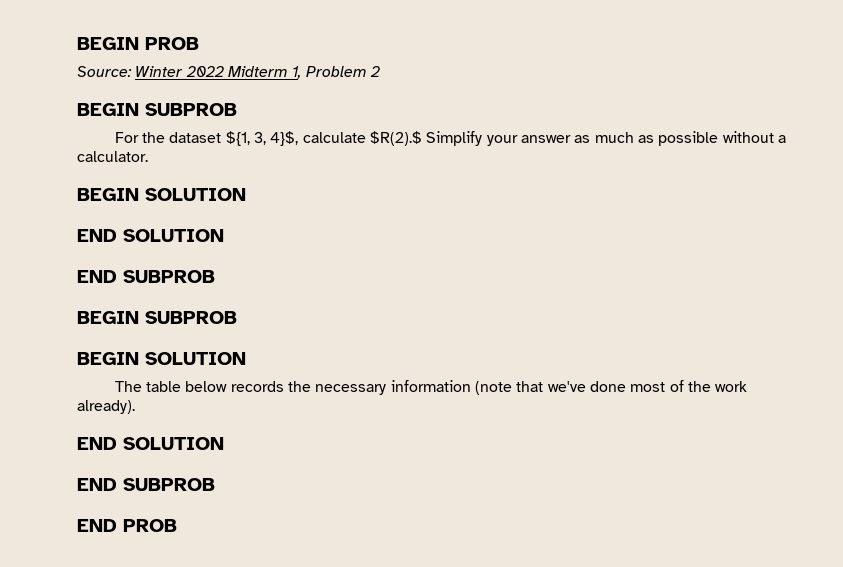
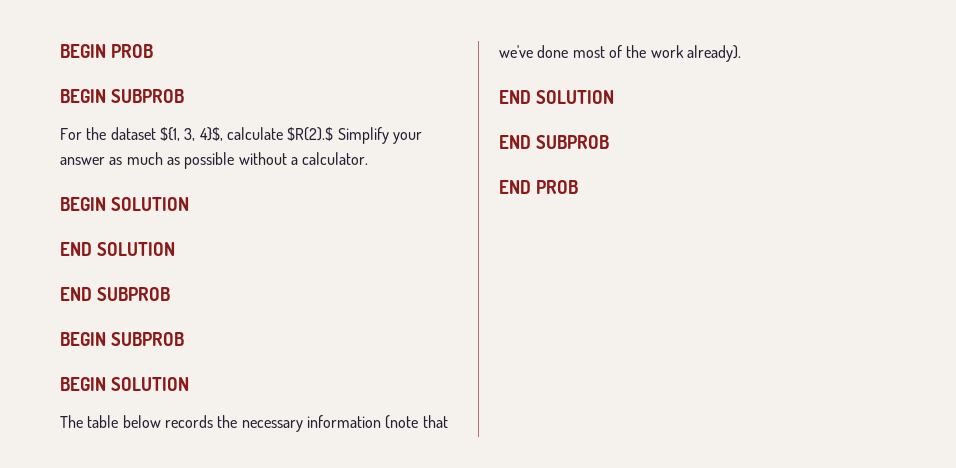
- Source: Winter 2022 Midterm 1, Problem 2

